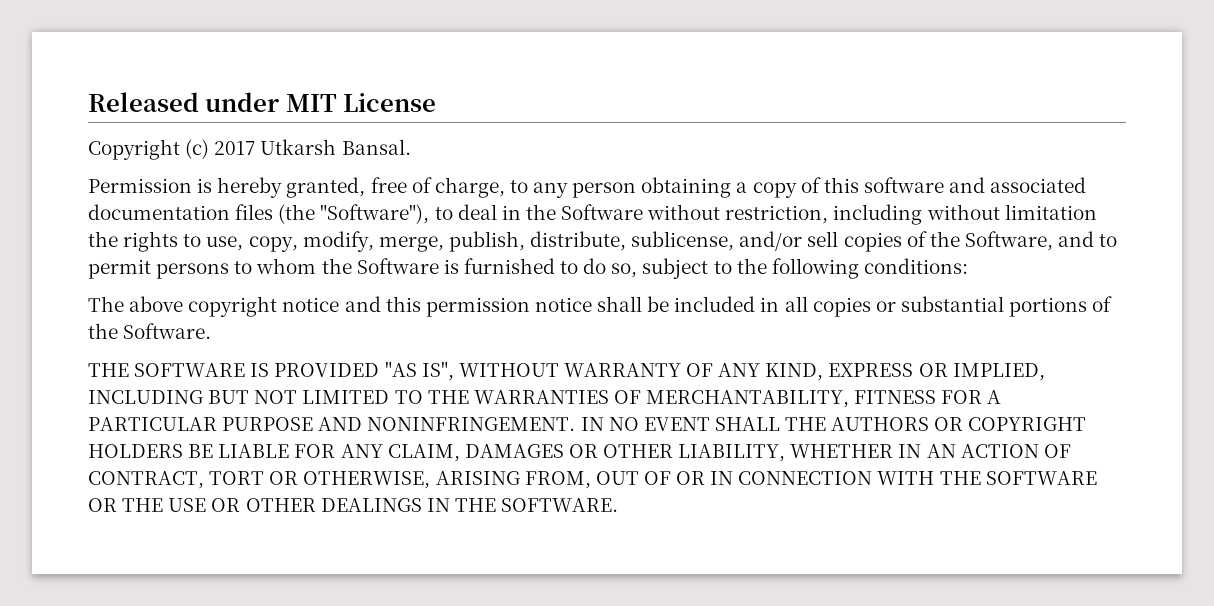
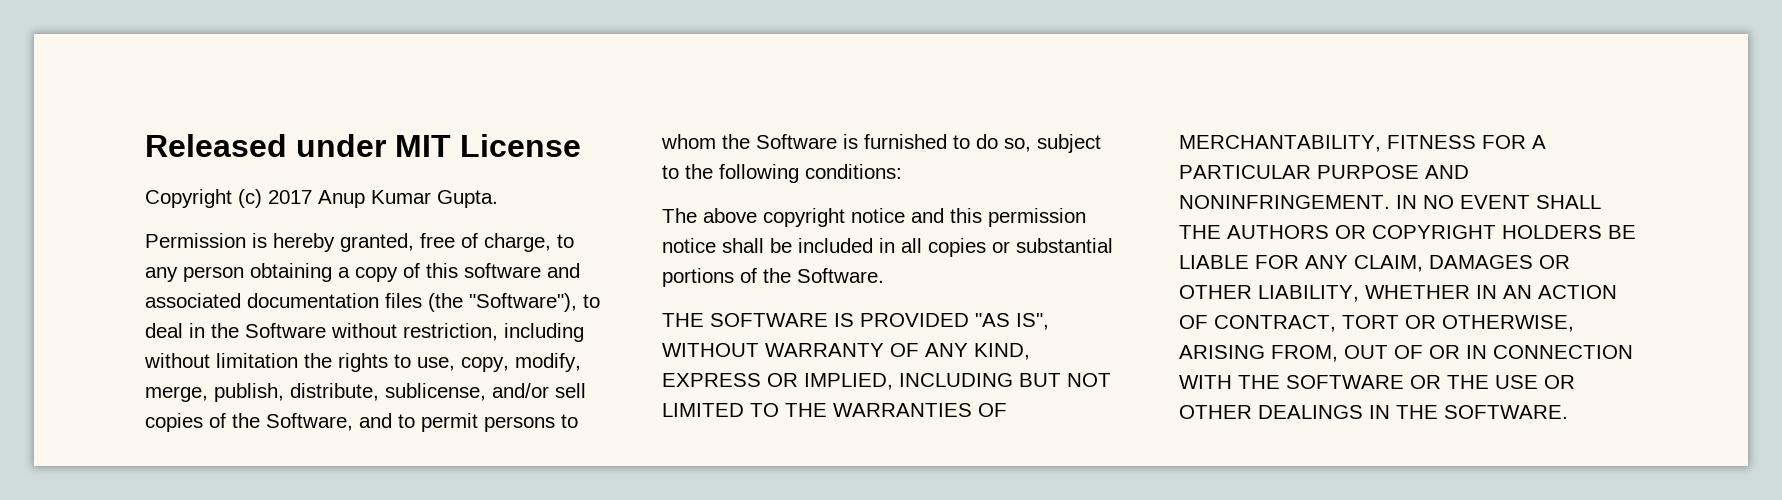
- Copyright (c) 2017 Utkarsh Bansal.
+ Copyright (c) 2017 Anup Kumar Gupta.

